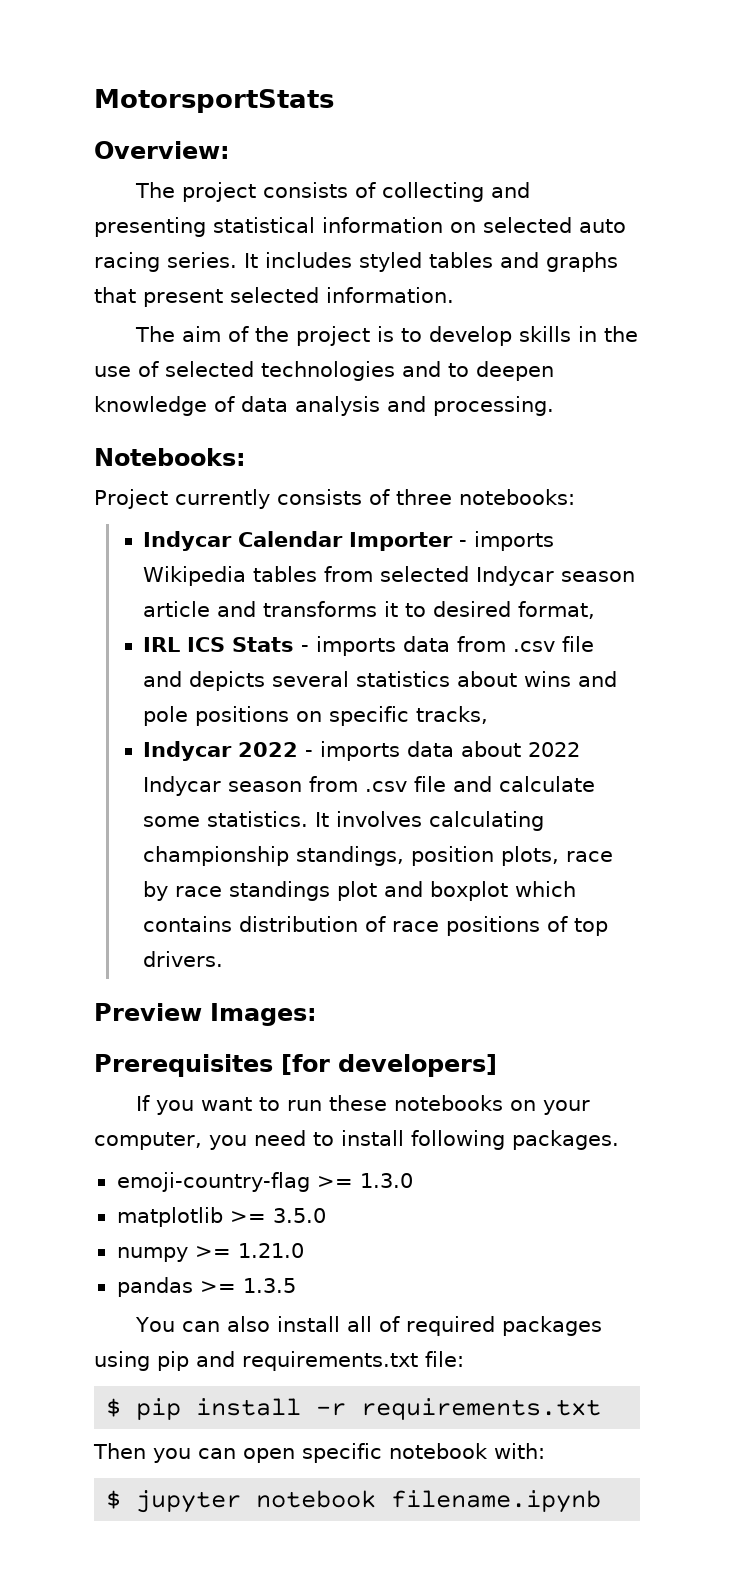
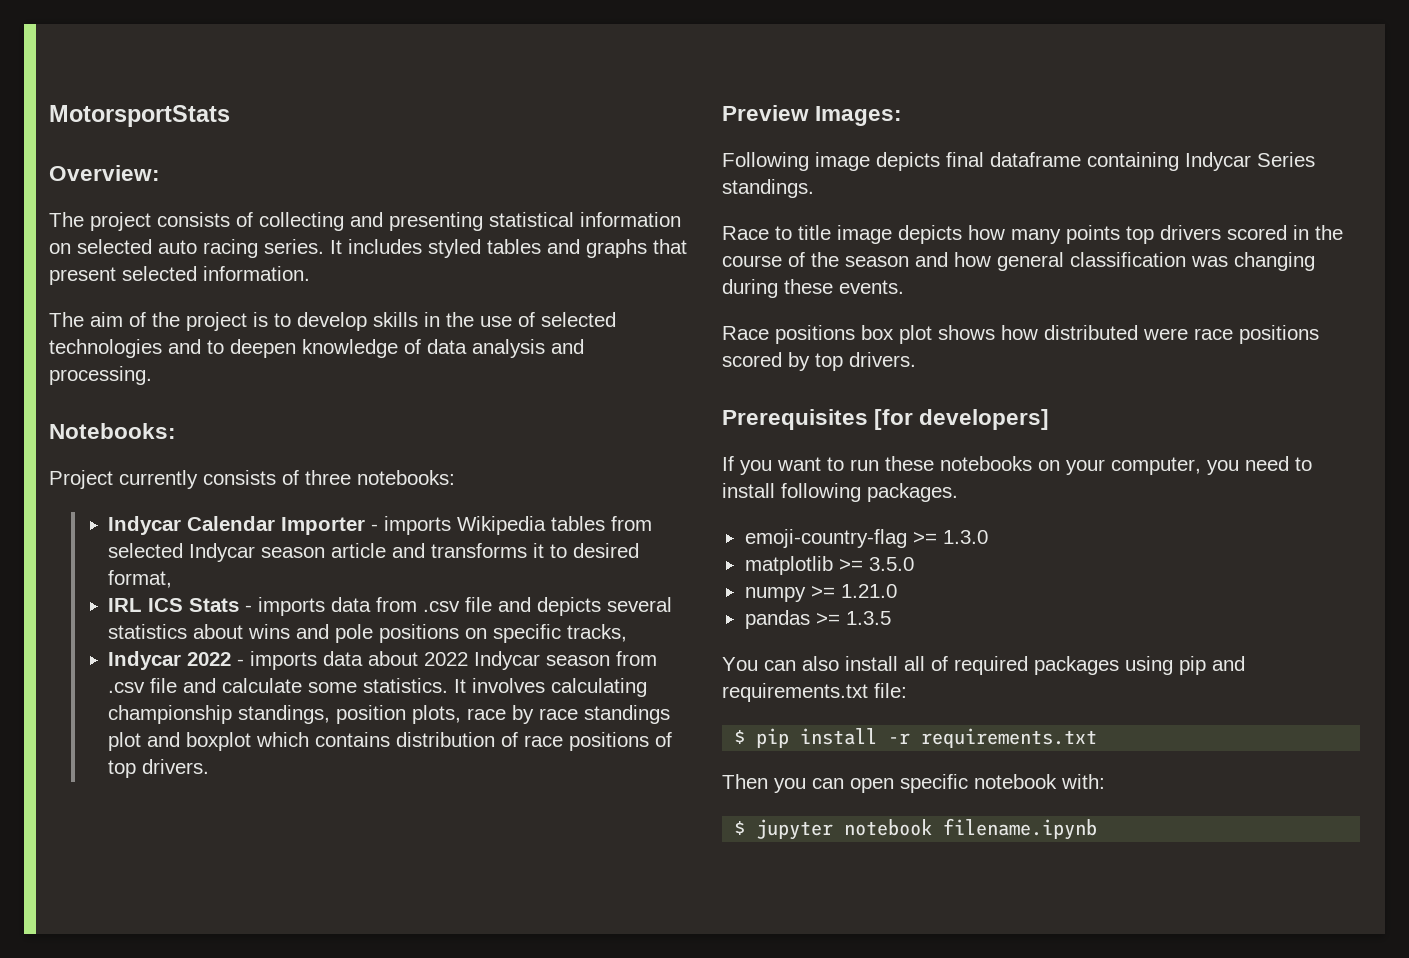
+ Following image depicts final dataframe containing Indycar Series standings.
+ Race to title image depicts how many points top drivers scored in the course of the season and how general classification was changing during these events.
+ Race positions box plot shows how distributed were race positions scored by top drivers.

